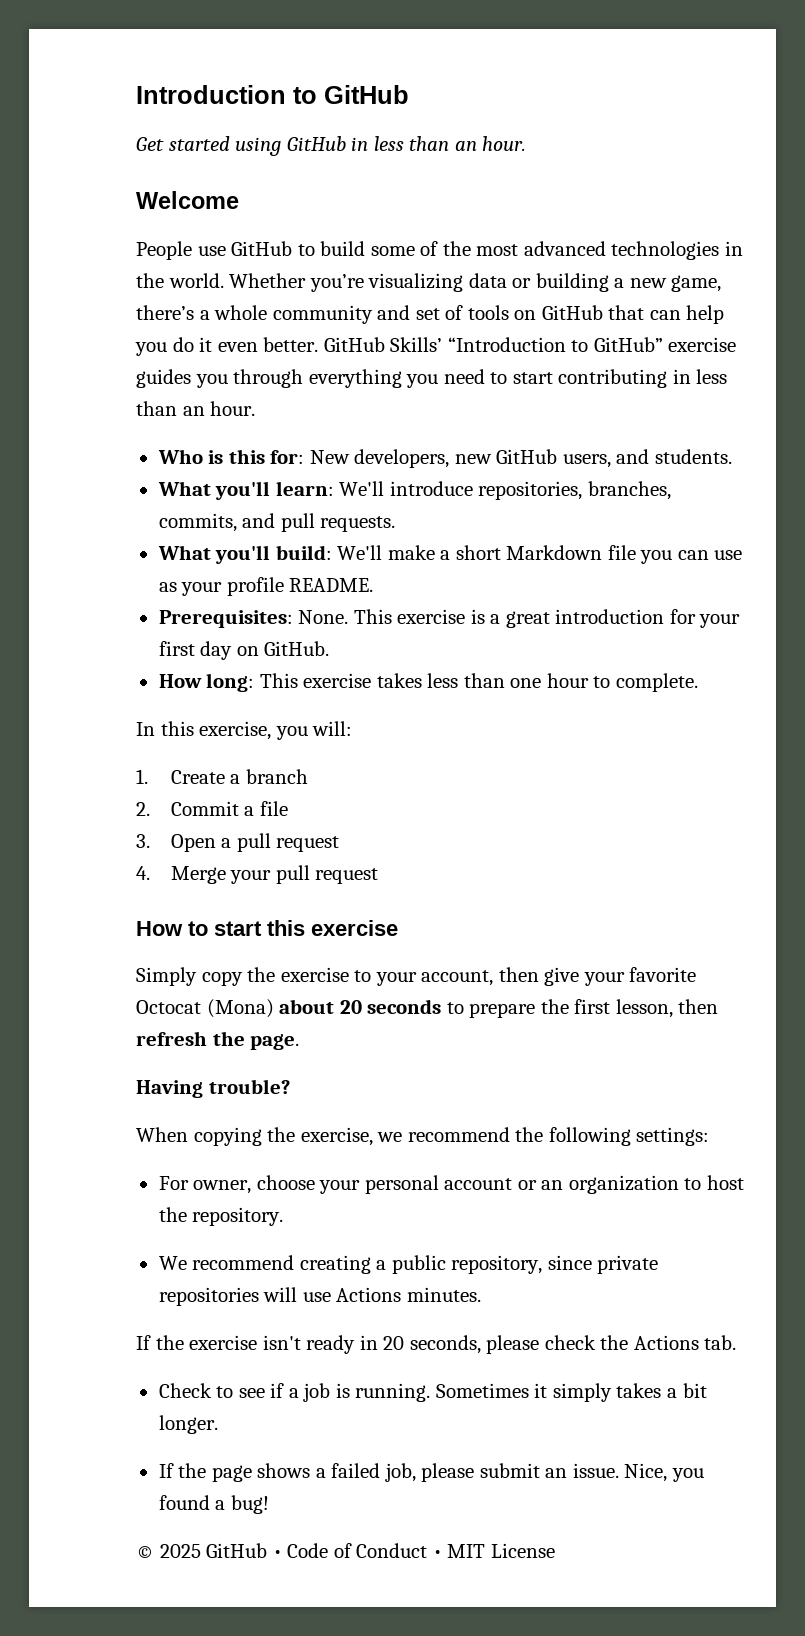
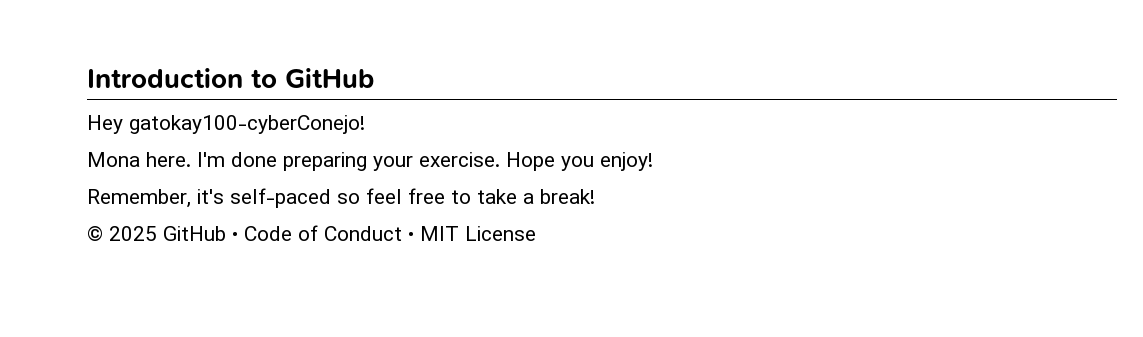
- Get started using GitHub in less than an hour.
- Welcome
- People use GitHub to build some of the most advanced technologies in the world. Whether you’re visualizing data or building a new game, there’s a whole community and set of tools on GitHub that can help you do it even better. GitHub Skills’ “Introduction to GitHub” exercise guides you through everything you need to start contributing in less than an hour.
- Who is this for: New developers, new GitHub users, and students.
- What you'll learn: We'll introduce repositories, branches, commits, and pull requests.
- What you'll build: We'll make a short Markdown file you can use as your profile README.
- Prerequisites: None. This exercise is a great introduction for your first day on GitHub.
- How long: This exercise takes less than one hour to complete.
- In this exercise, you will:
- 1. Create a branch
- 2. Commit a file
- 3. Open a pull request
- 4. Merge your pull request
- How to start this exercise
- Simply copy the exercise to your account, then give your favorite Octocat (Mona) about 20 seconds to prepare the first lesson, then refresh the page.
- Having trouble?
- When copying the exercise, we recommend the following settings:
- For owner, choose your personal account or an organization to host the repository.
- We recommend creating a public repository, since private repositories will use Actions minutes.
- If the exercise isn't ready in 20 seconds, please check the Actions tab.
- Check to see if a job is running. Sometimes it simply takes a bit longer.
- If the page shows a failed job, please submit an issue. Nice, you found a bug!
+ Hey gatokay100-cyberConejo!
+ Mona here. I'm done preparing your exercise. Hope you enjoy!
+ Remember, it's self-paced so feel free to take a break!

